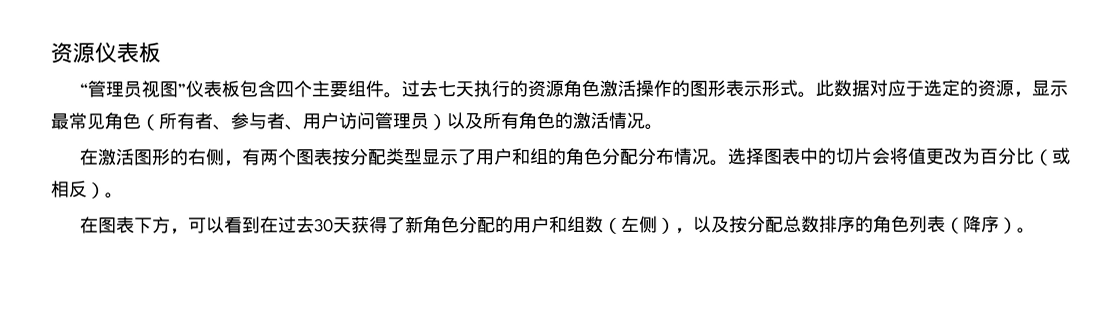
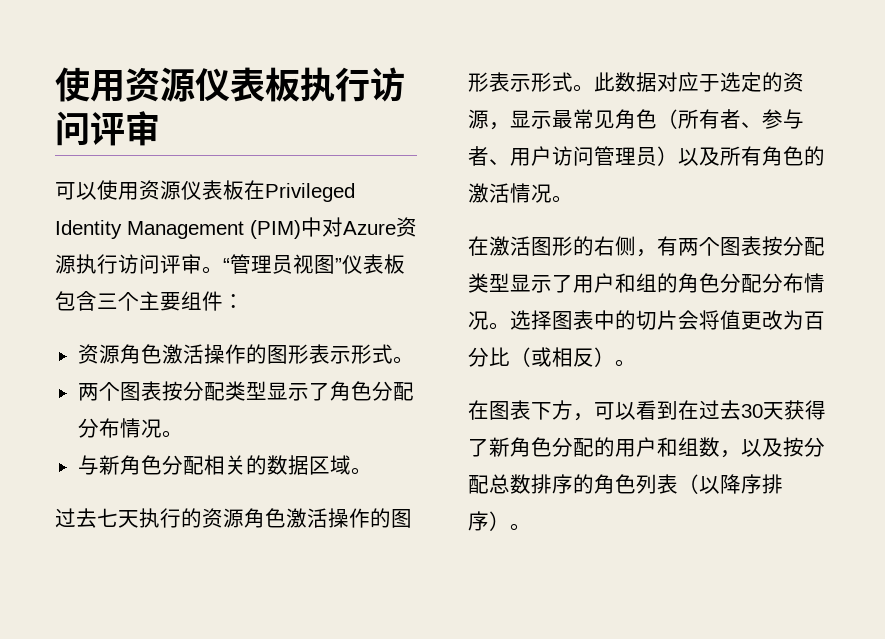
- 资源仪表板
- “管理员视图”仪表板包含四个主要组件。过去七天执行的资源角色激活操作的图形表示形式。
+ 使用资源仪表板执行访问评审
+ 可以使用资源仪表板在Privileged Identity Management (PIM)中对Azure资源执行访问评审。“管理员视图”仪表板包含三个主要组件：
+ 资源角色激活操作的图形表示形式。
+ 两个图表按分配类型显示了角色分配分布情况。
+ 与新角色分配相关的数据区域。
+ 过去七天执行的资源角色激活操作的图形表示形式。
- 在图表下方，可以看到在过去30天获得了新角色分配的用户和组数（左侧），以及按分配总数排序的角色列表（降序）。
+ 在图表下方，可以看到在过去30天获得了新角色分配的用户和组数，以及按分配总数排序的角色列表（以降序排序）。

